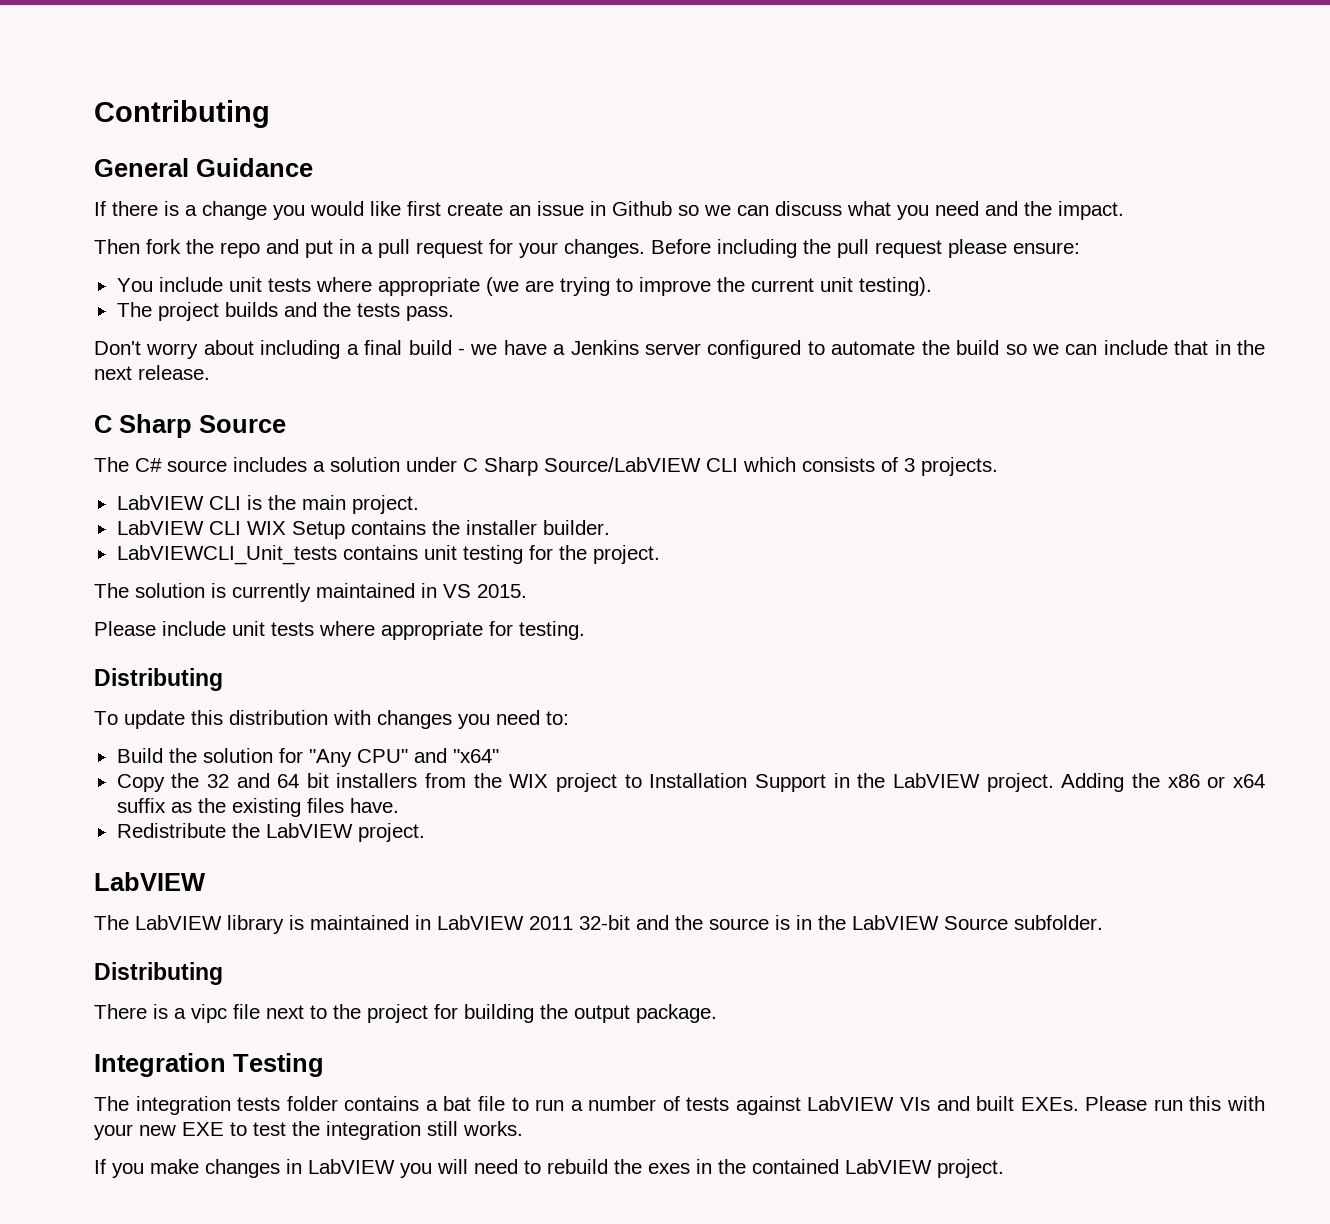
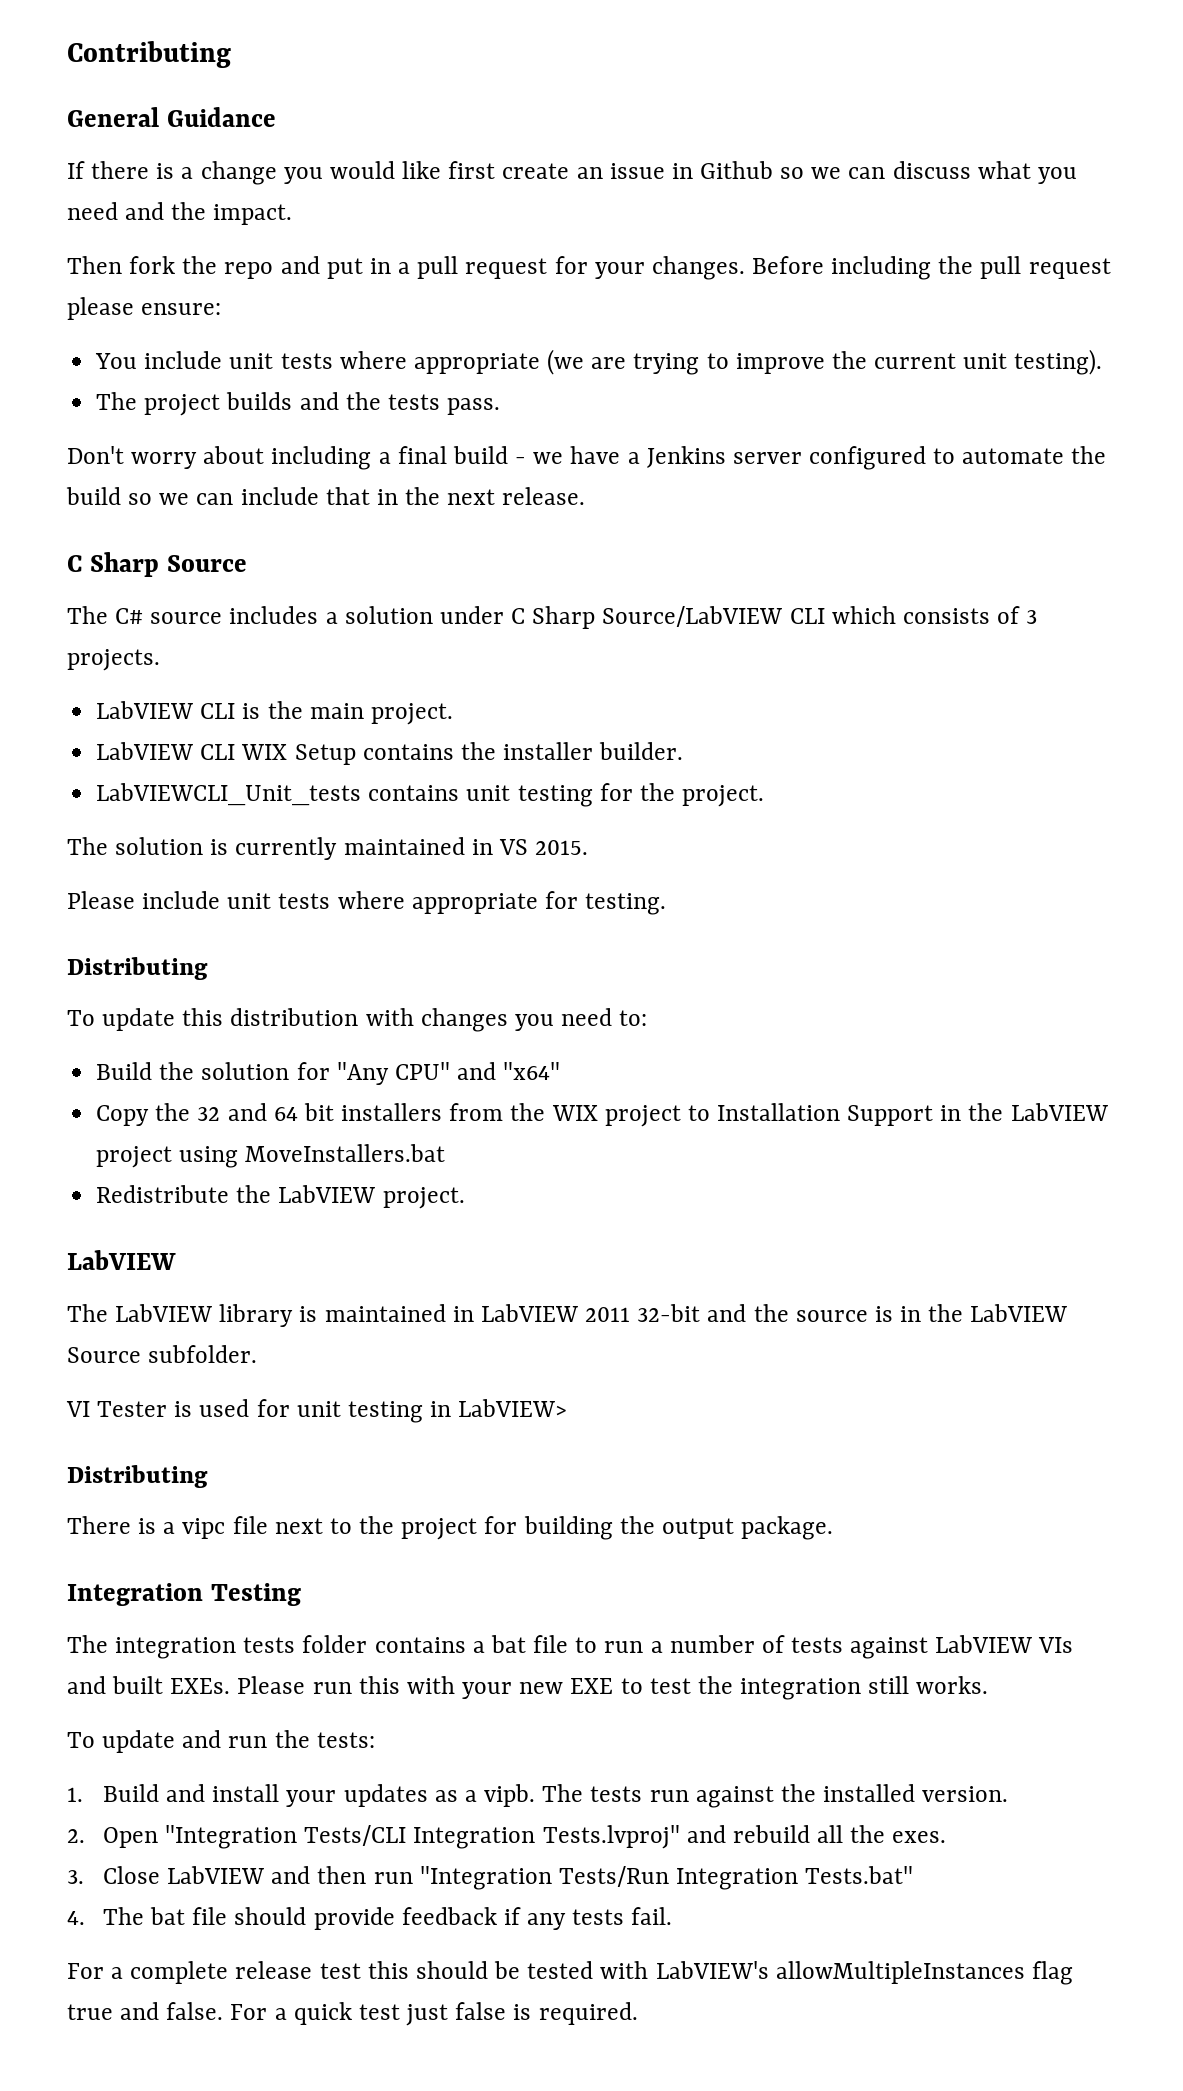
- Copy the 32 and 64 bit installers from the WIX project to Installation Support in the LabVIEW project. Adding the x86 or x64 suffix as the existing files have.
+ Copy the 32 and 64 bit installers from the WIX project to Installation Support in the LabVIEW project using MoveInstallers.bat
+ VI Tester is used for unit testing in LabVIEW>
- If you make changes in LabVIEW you will need to rebuild the exes in the contained LabVIEW project.
+ To update and run the tests:
+ 1. Build and install your updates as a vipb. The tests run against the installed version.
+ 2. Open "Integration Tests/CLI Integration Tests.lvproj" and rebuild all the exes.
+ 3. Close LabVIEW and then run "Integration Tests/Run Integration Tests.bat"
+ 4. The bat file should provide feedback if any tests fail.
+ For a complete release test this should be tested with LabVIEW's allowMultipleInstances flag true and false. For a quick test just false is required.

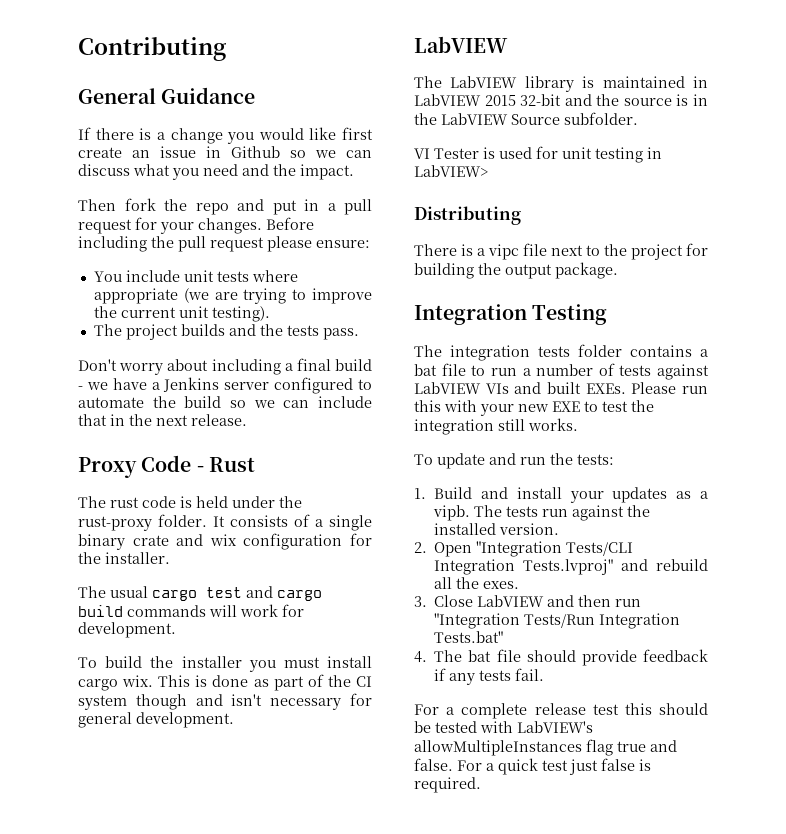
- C Sharp Source
- The C# source includes a solution under C Sharp Source/LabVIEW CLI which consists of 3 projects.
- LabVIEW CLI is the main project.
- LabVIEW CLI WIX Setup contains the installer builder.
- LabVIEWCLI_Unit_tests contains unit testing for the project.
- The solution is currently maintained in VS 2015.
- Please include unit tests where appropriate for testing.
- Distributing
- To update this distribution with changes you need to:
- Build the solution for "Any CPU" and "x64"
- Copy the 32 and 64 bit installers from the WIX project to Installation Support in the LabVIEW project using MoveInstallers.bat
- Redistribute the LabVIEW project.
+ Proxy Code - Rust
+ The rust code is held under the rust-proxy folder. It consists of a single binary crate and wix configuration for the installer.
+ The usual cargo test and cargo build commands will work for development.
+ To build the installer you must install cargo wix. This is done as part of the CI system though and isn't necessary for general development.
- The LabVIEW library is maintained in LabVIEW 2011 32-bit and the source is in the LabVIEW Source subfolder.
+ The LabVIEW library is maintained in LabVIEW 2015 32-bit and the source is in the LabVIEW Source subfolder.

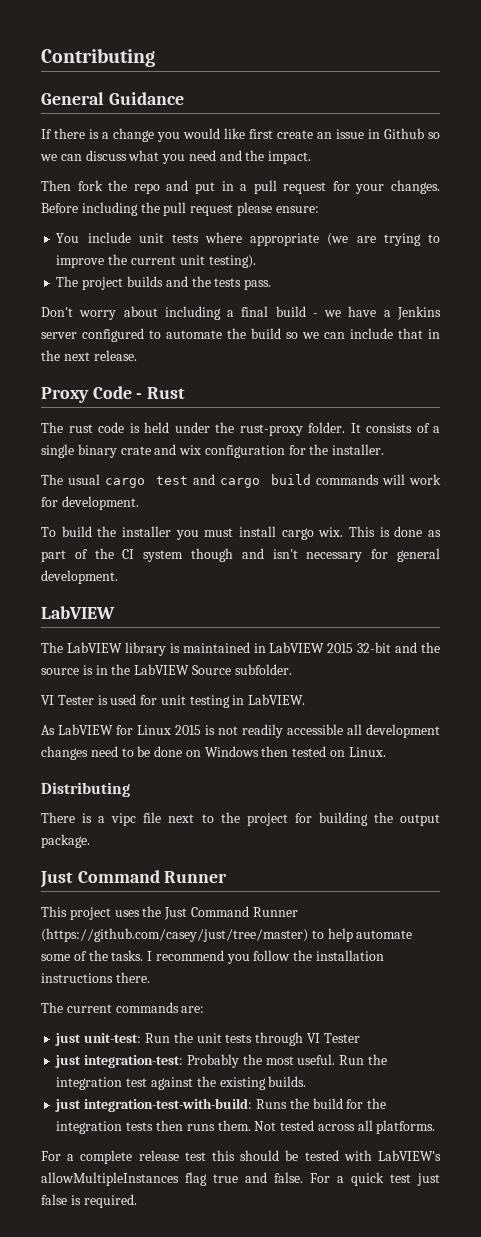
- VI Tester is used for unit testing in LabVIEW>
+ VI Tester is used for unit testing in LabVIEW.
+ As LabVIEW for Linux 2015 is not readily accessible all development changes need to be done on Windows then tested on Linux.
  There is a vipc file next to the project for building the output package.
- Integration Testing
- The integration tests folder contains a bat file to run a number of tests against LabVIEW VIs and built EXEs. Please run this with your new EXE to test the integration still works.
- To update and run the tests:
- 1. Build and install your updates as a vipb. The tests run against the installed version.
- 2. Open "Integration Tests/CLI Integration Tests.lvproj" and rebuild all the exes.
- 3. Close LabVIEW and then run "Integration Tests/Run Integration Tests.bat"
- 4. The bat file should provide feedback if any tests fail.
+ Just Command Runner
+ This project uses the Just Command Runner (https://github.com/casey/just/tree/master) to help automate some of the tasks. I recommend you follow the installation instructions there.
+ The current commands are:
+ just unit-test: Run the unit tests through VI Tester
+ just integration-test: Probably the most useful. Run the integration test against the existing builds.
+ just integration-test-with-build: Runs the build for the integration tests then runs them. Not tested across all platforms.

